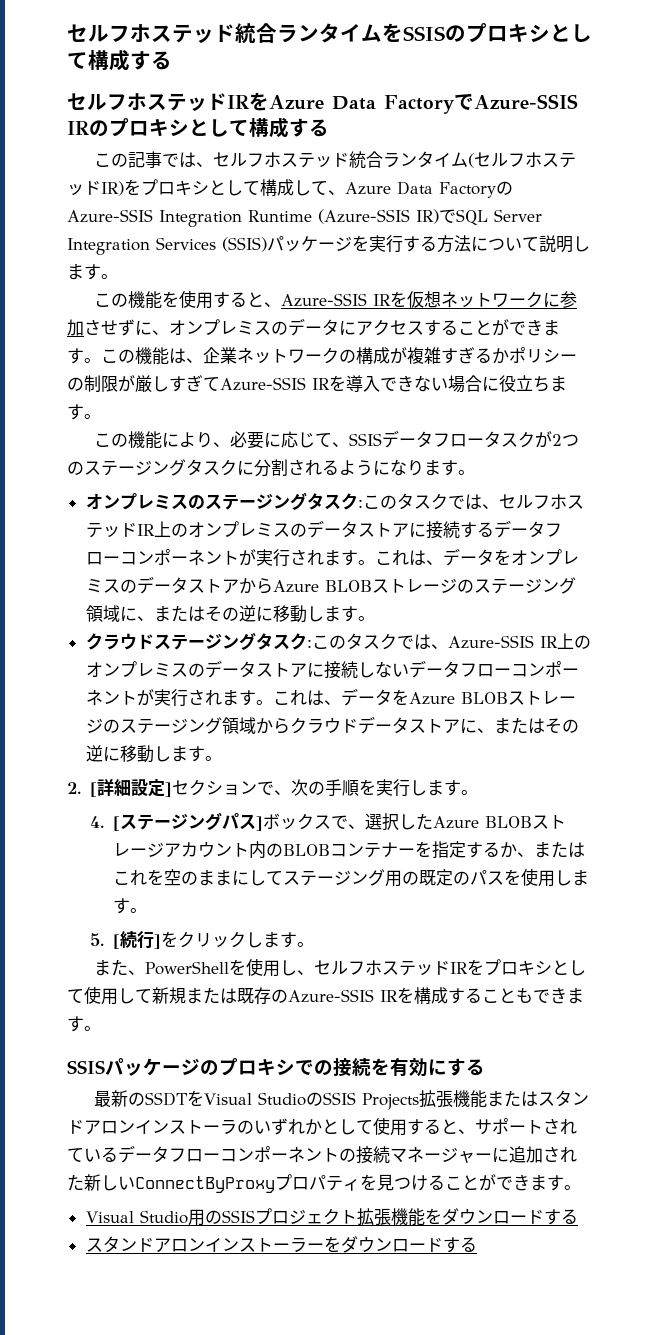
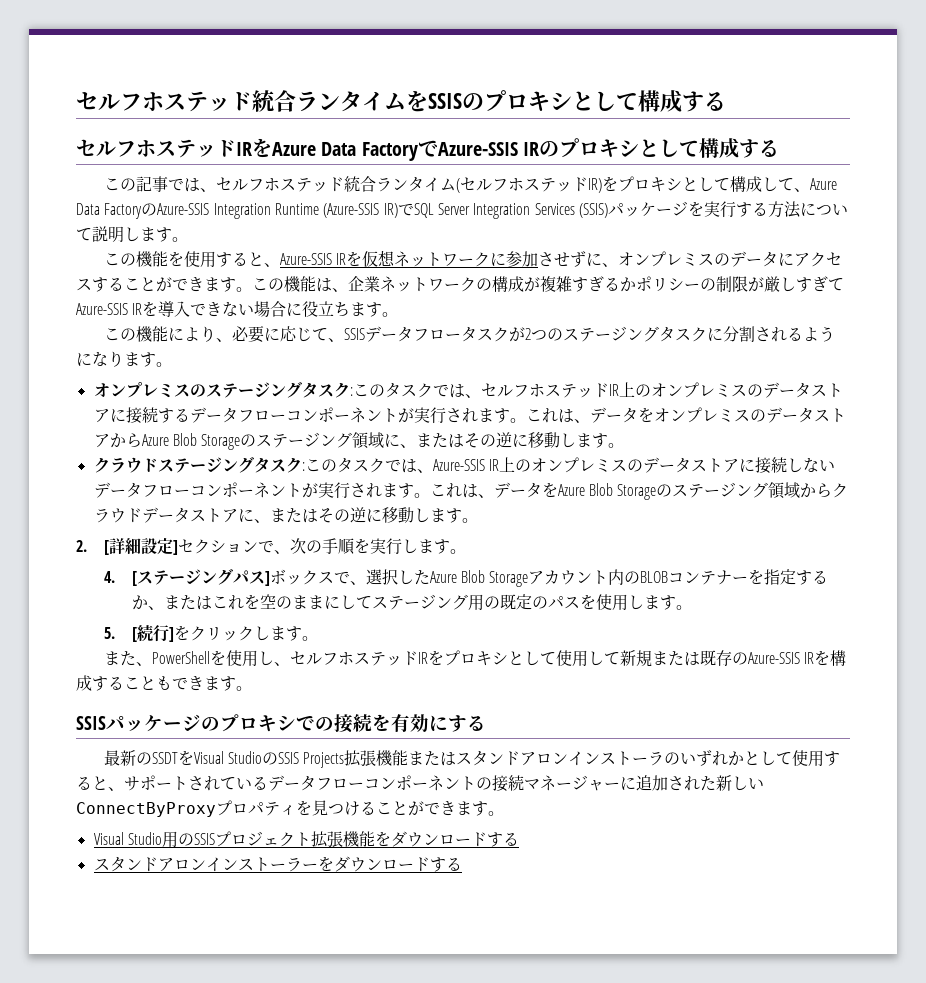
- これは、データをオンプレミスのデータストアからAzure BLOBストレージのステージング領域に、またはその逆に移動します。
+ これは、データをオンプレミスのデータストアからAzure Blob Storageのステージング領域に、またはその逆に移動します。
- これは、データをAzure BLOBストレージのステージング領域からクラウドデータストアに、またはその逆に移動します。
+ これは、データをAzure Blob Storageのステージング領域からクラウドデータストアに、またはその逆に移動します。
- 4. [ステージングパス]ボックスで、選択したAzure BLOBストレージアカウント内のBLOBコンテナーを指定するか、またはこれを空のままにしてステージング用の既定のパスを使用します。
+ 4. [ステージングパス]ボックスで、選択したAzure Blob Storageアカウント内のBLOBコンテナーを指定するか、またはこれを空のままにしてステージング用の既定のパスを使用します。

